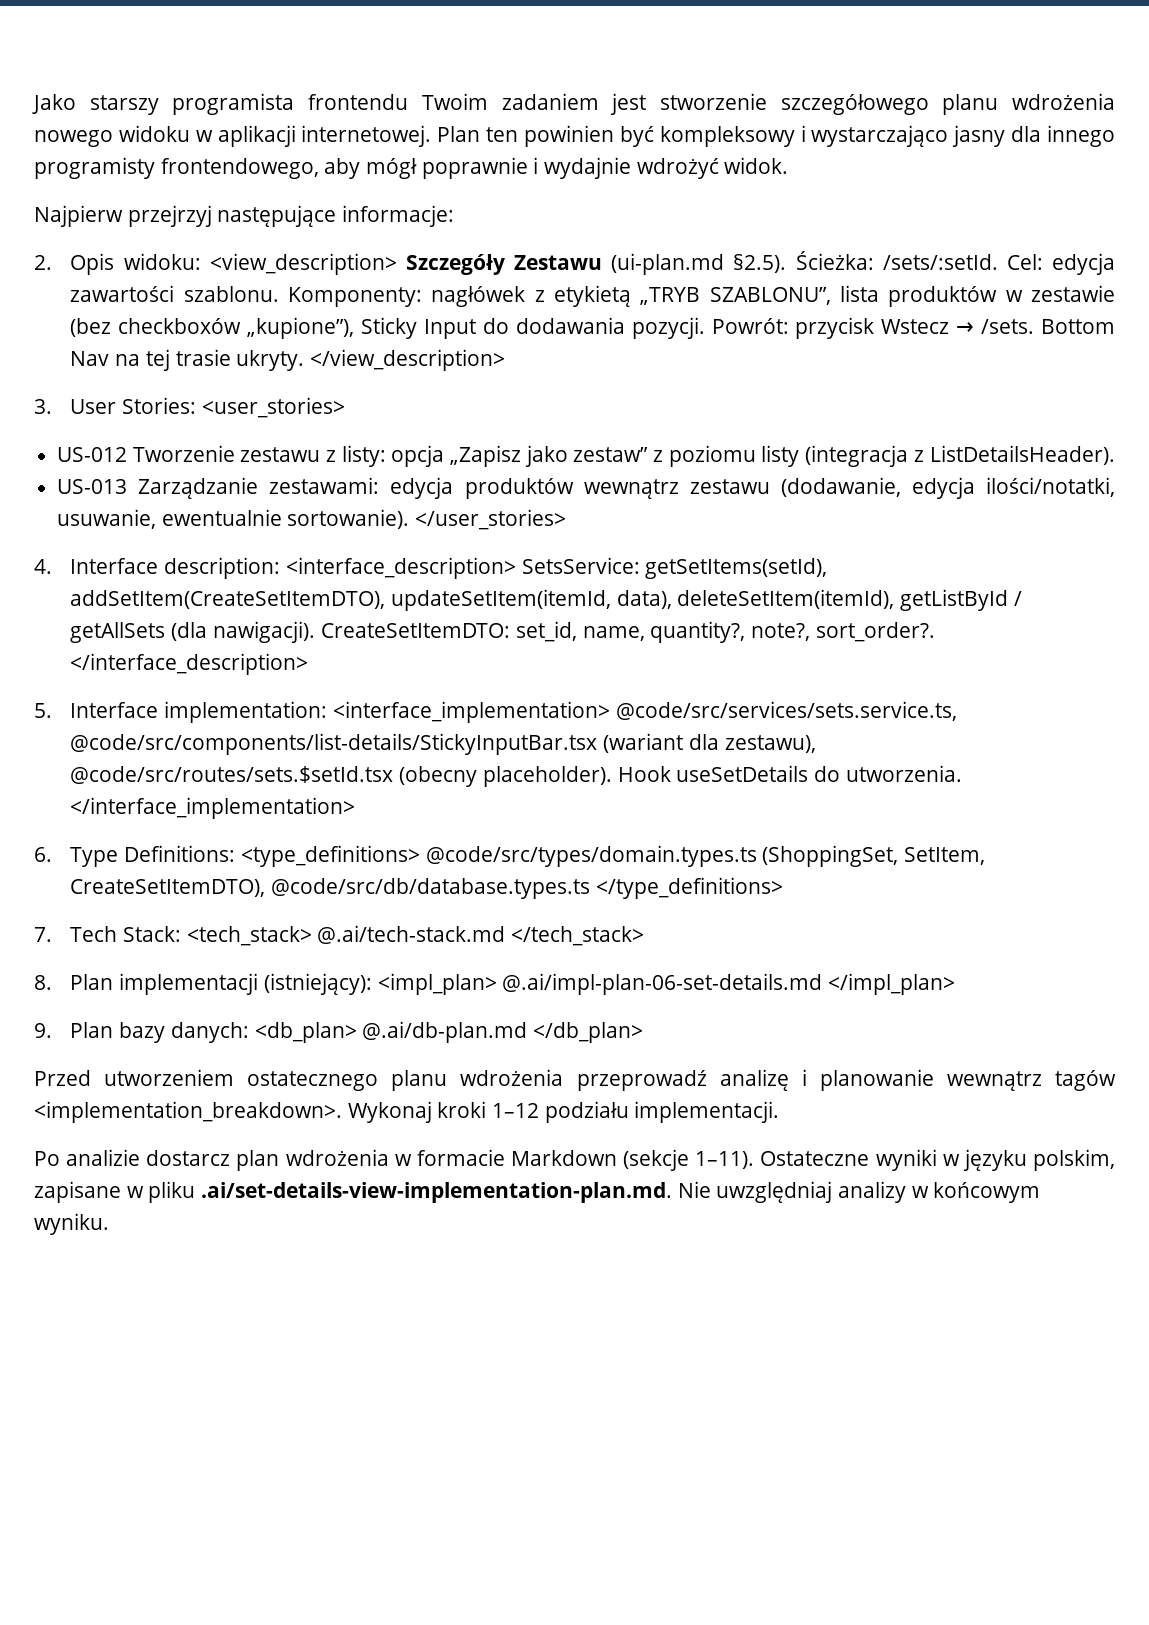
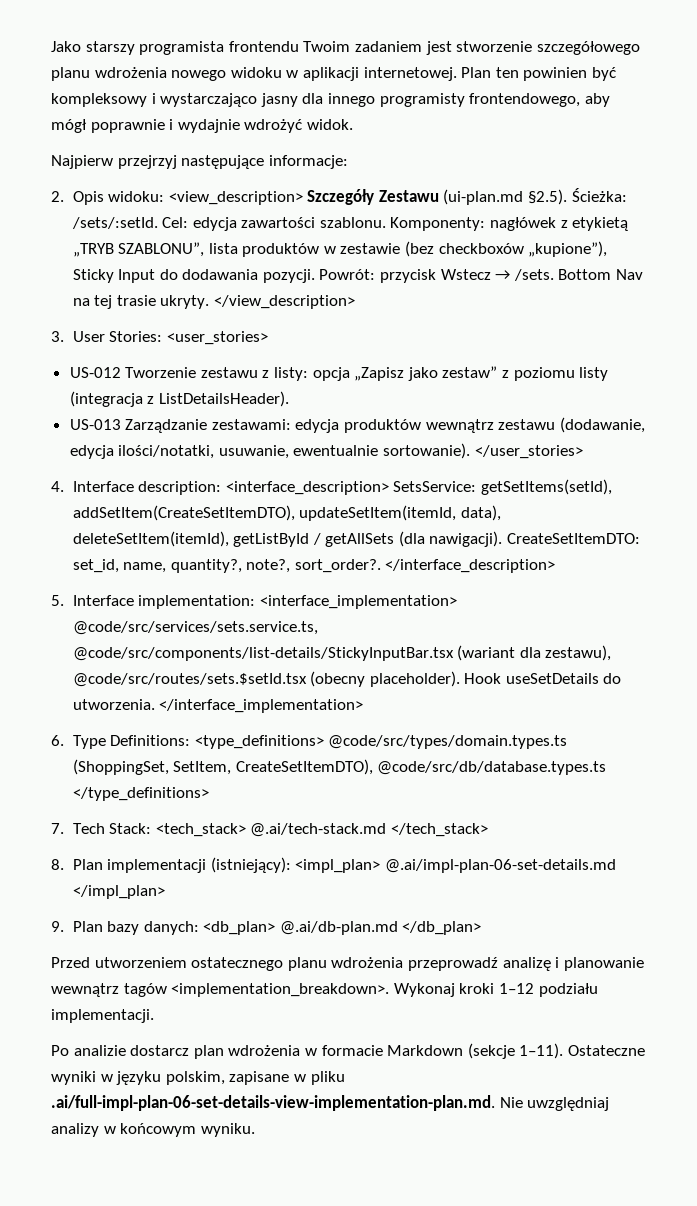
- Ostateczne wyniki w języku polskim, zapisane w pliku .ai/set-details-view-implementation-plan.md. Nie uwzględniaj analizy w końcowym wyniku.
+ Ostateczne wyniki w języku polskim, zapisane w pliku .ai/full-impl-plan-06-set-details-view-implementation-plan.md. Nie uwzględniaj analizy w końcowym wyniku.

